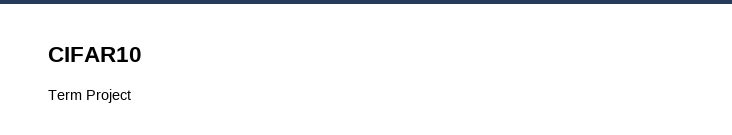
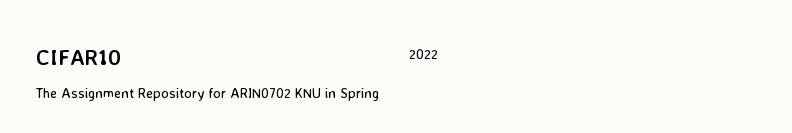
- Term Project
+ The Assignment Repository for ARIN0702 KNU in Spring 2022

